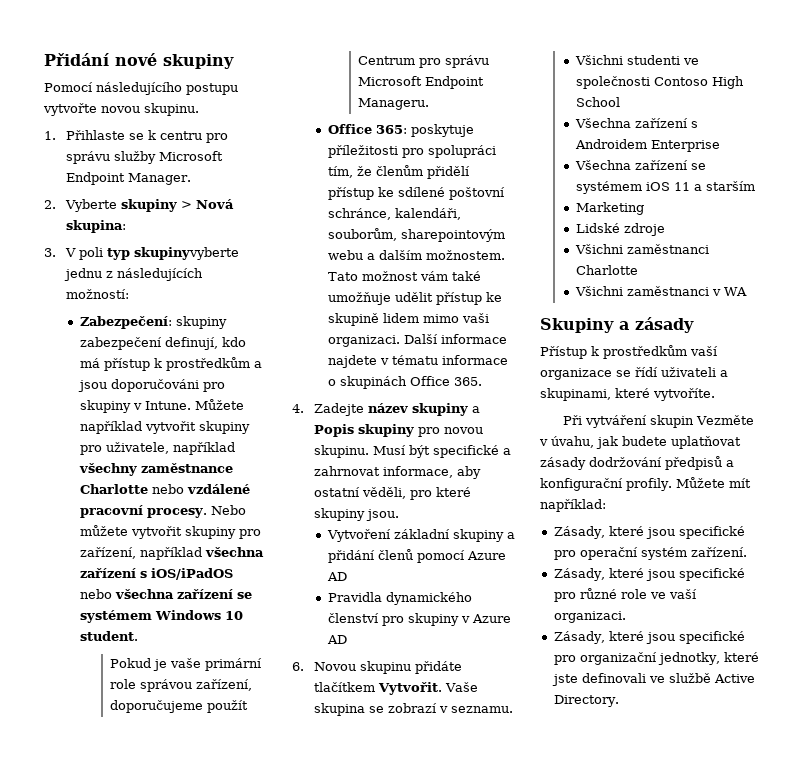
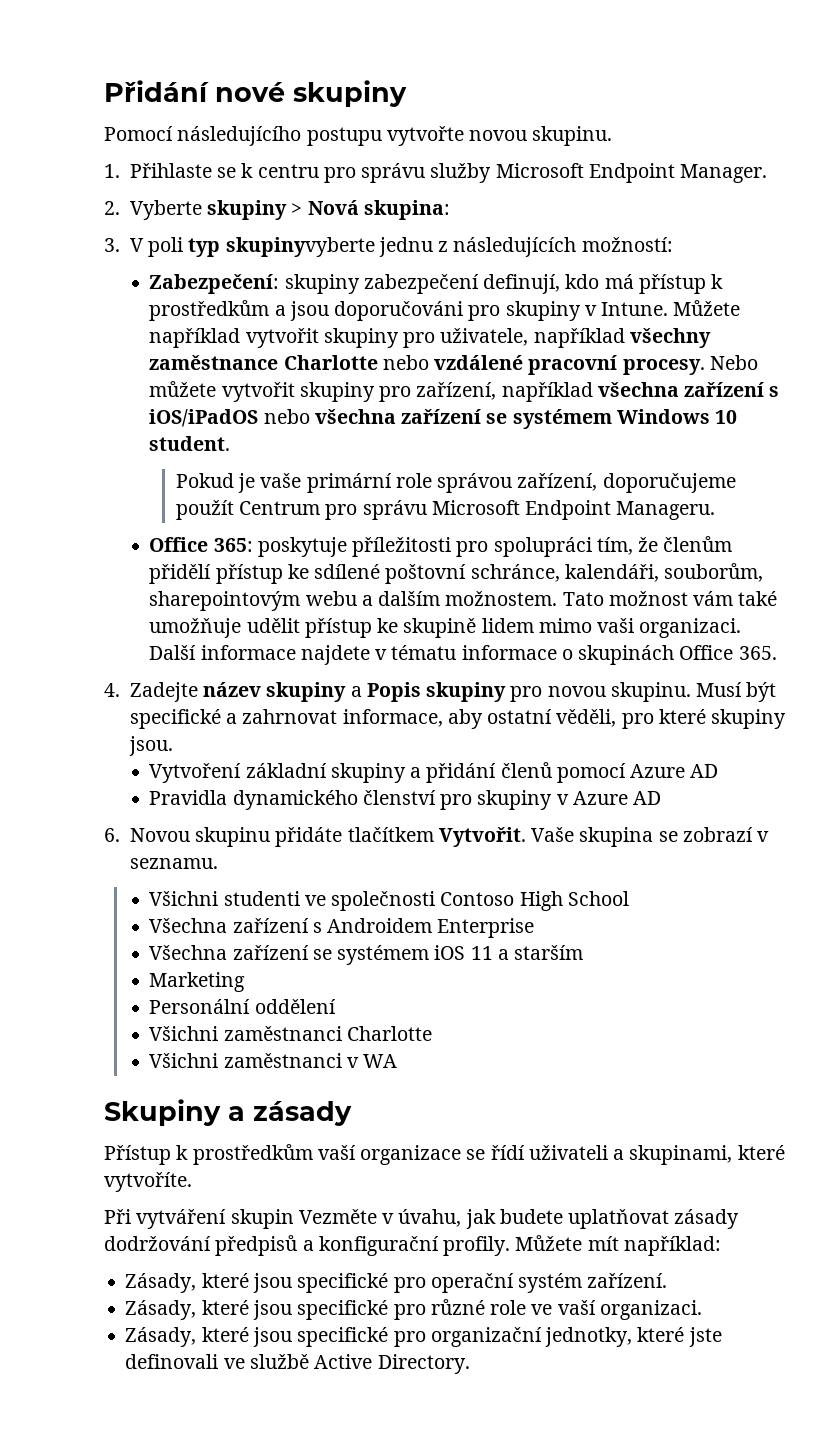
- Lidské zdroje
+ Personální oddělení

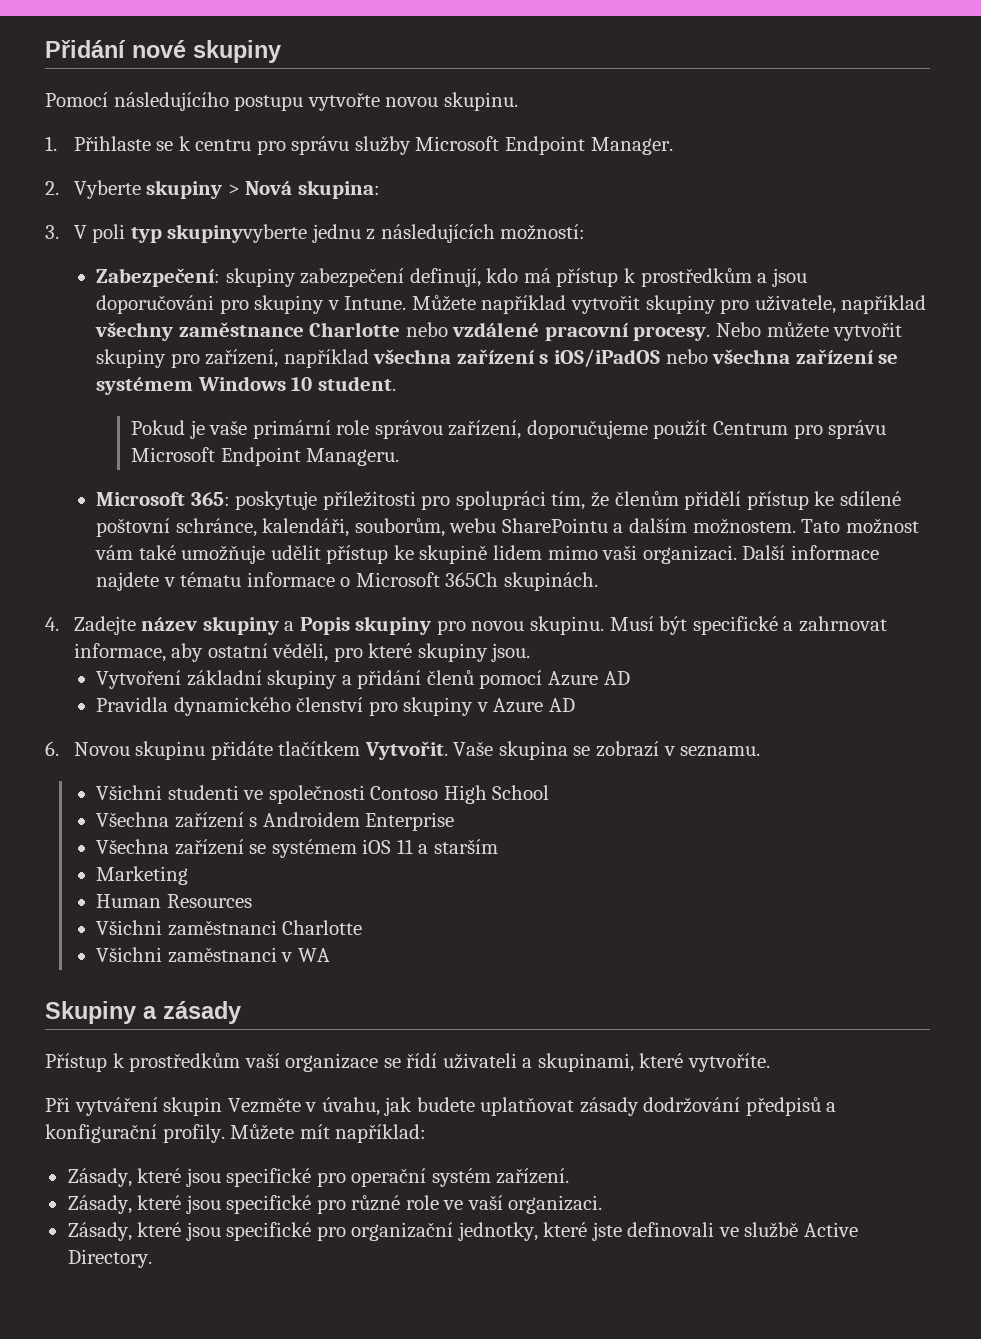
- Office 365: poskytuje příležitosti pro spolupráci tím, že členům přidělí přístup ke sdílené poštovní schránce, kalendáři, souborům, sharepointovým webu a dalším možnostem.
+ Microsoft 365: poskytuje příležitosti pro spolupráci tím, že členům přidělí přístup ke sdílené poštovní schránce, kalendáři, souborům, webu SharePointu a dalším možnostem.
- Další informace najdete v tématu informace o skupinách Office 365.
+ Další informace najdete v tématu informace o Microsoft 365Ch skupinách.
- Personální oddělení
+ Human Resources

